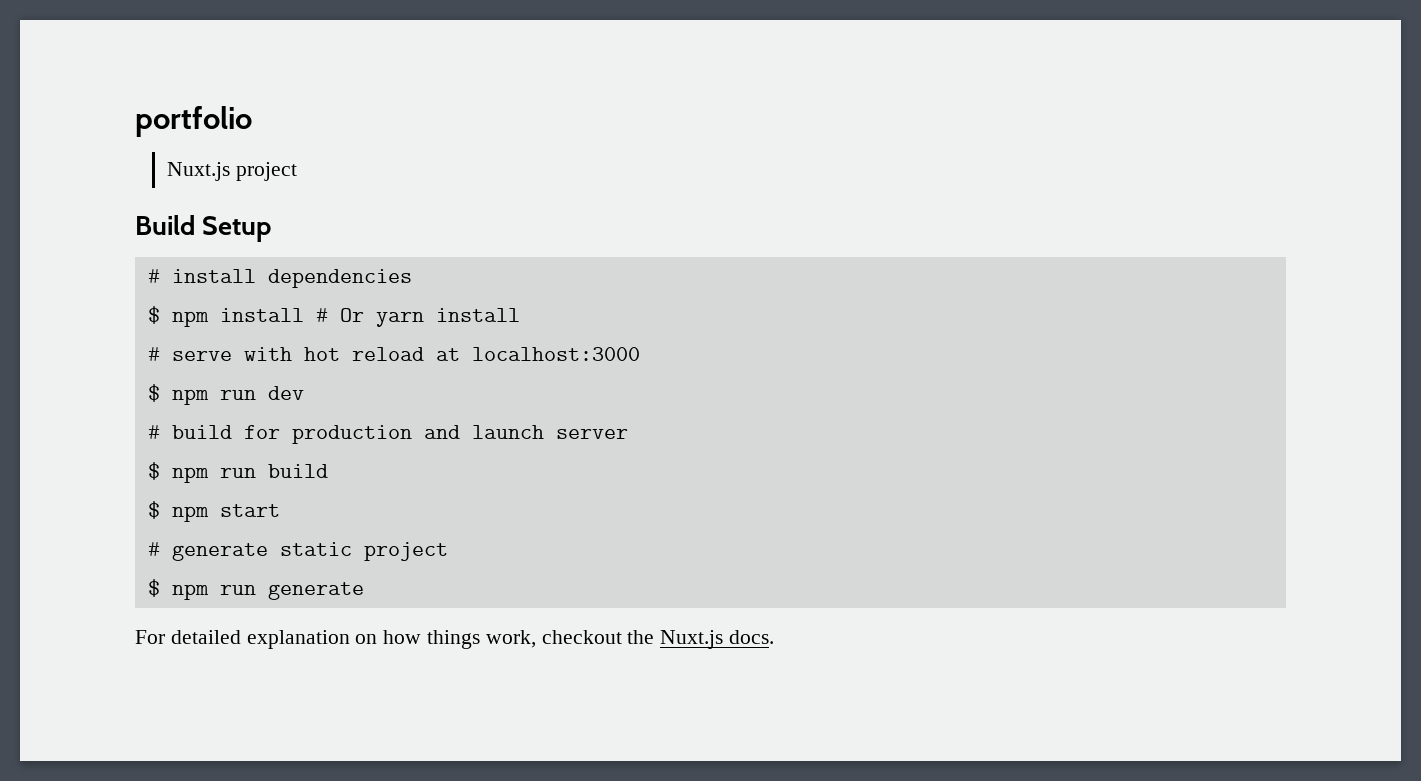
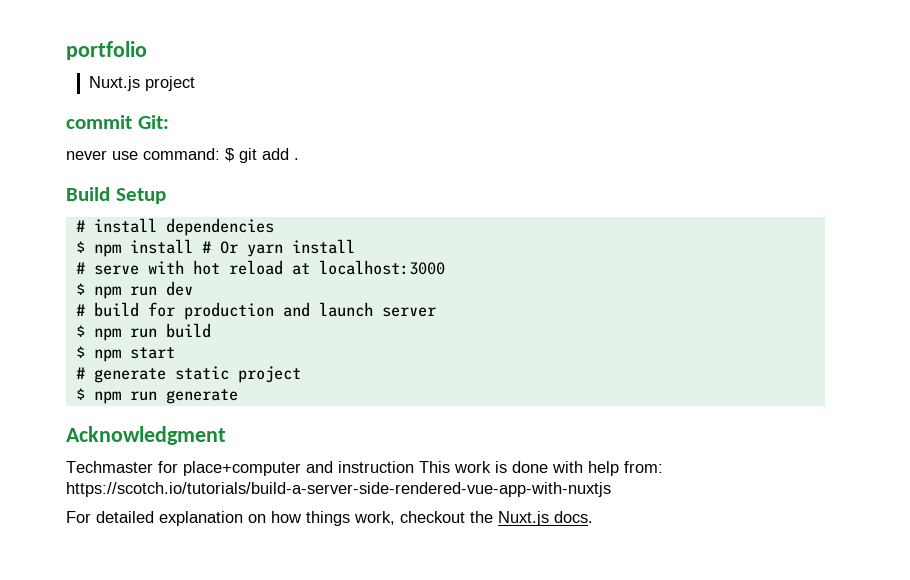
+ commit Git:
+ never use command: $ git add .
+ Acknowledgment
+ Techmaster for place+computer and instruction This work is done with help from: https://scotch.io/tutorials/build-a-server-side-rendered-vue-app-with-nuxtjs

